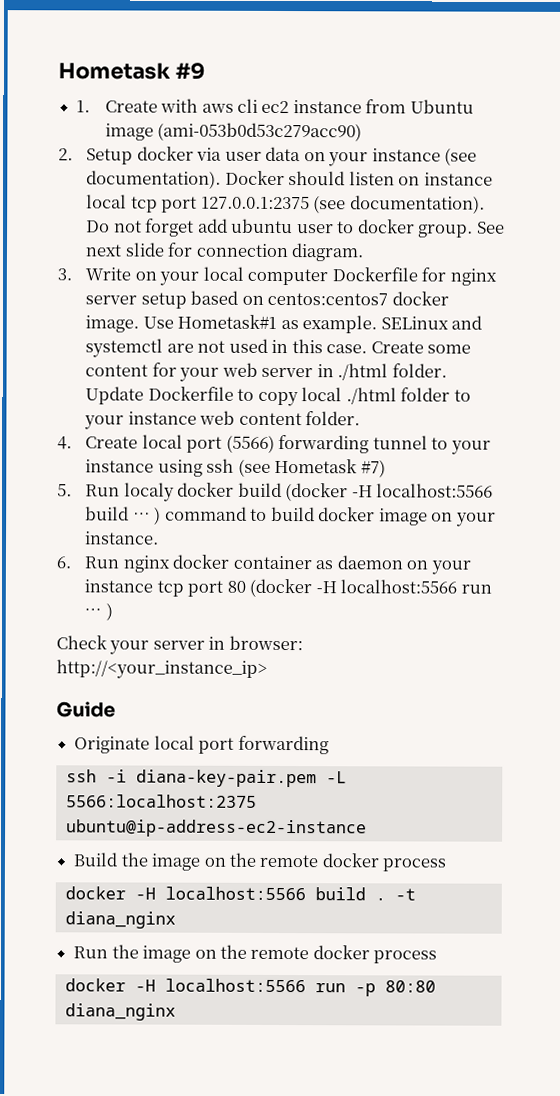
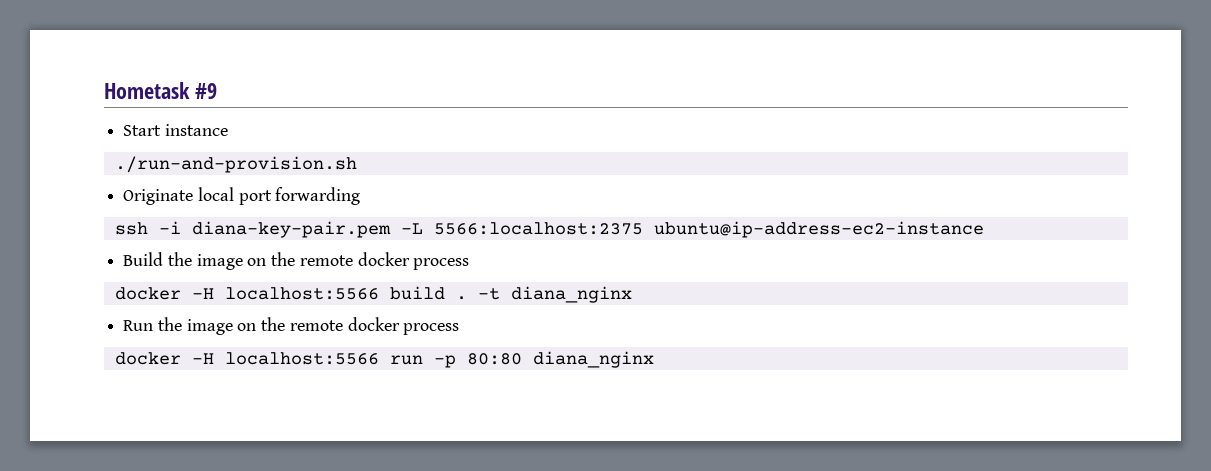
- 1. Create with aws cli ec2 instance from Ubuntu image (ami-053b0d53c279acc90)
- 2. Setup docker via user data on your instance (see documentation). Docker should listen on instance local tcp port 127.0.0.1:2375 (see documentation). Do not forget add ubuntu user to docker group. See next slide for connection diagram.
- 3. Write on your local computer Dockerfile for nginx server setup based on centos:centos7 docker image. Use Hometask#1 as example. SELinux and systemctl are not used in this case. Create some content for your web server in ./html folder. Update Dockerfile to copy local ./html folder to your instance web content folder.
- 4. Create local port (5566) forwarding tunnel to your instance using ssh (see Hometask #7)
- 5. Run localy docker build (docker -H localhost:5566 build … ) command to build docker image on your instance.
- 6. Run nginx docker container as daemon on your instance tcp port 80 (docker -H localhost:5566 run … )
- Check your server in browser: http://<your_instance_ip>
- Guide
+ Start instance
+ ./run-and-provision.sh

